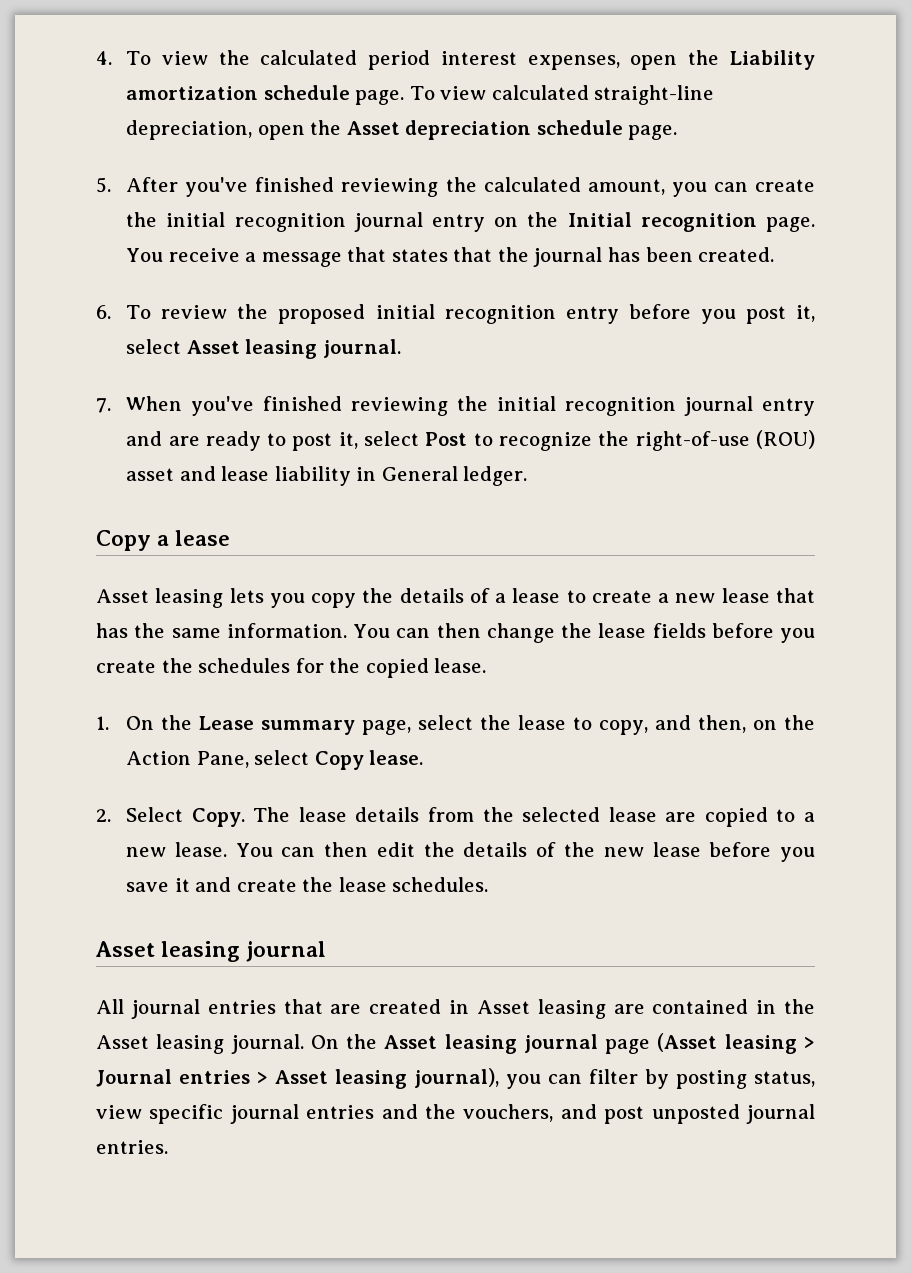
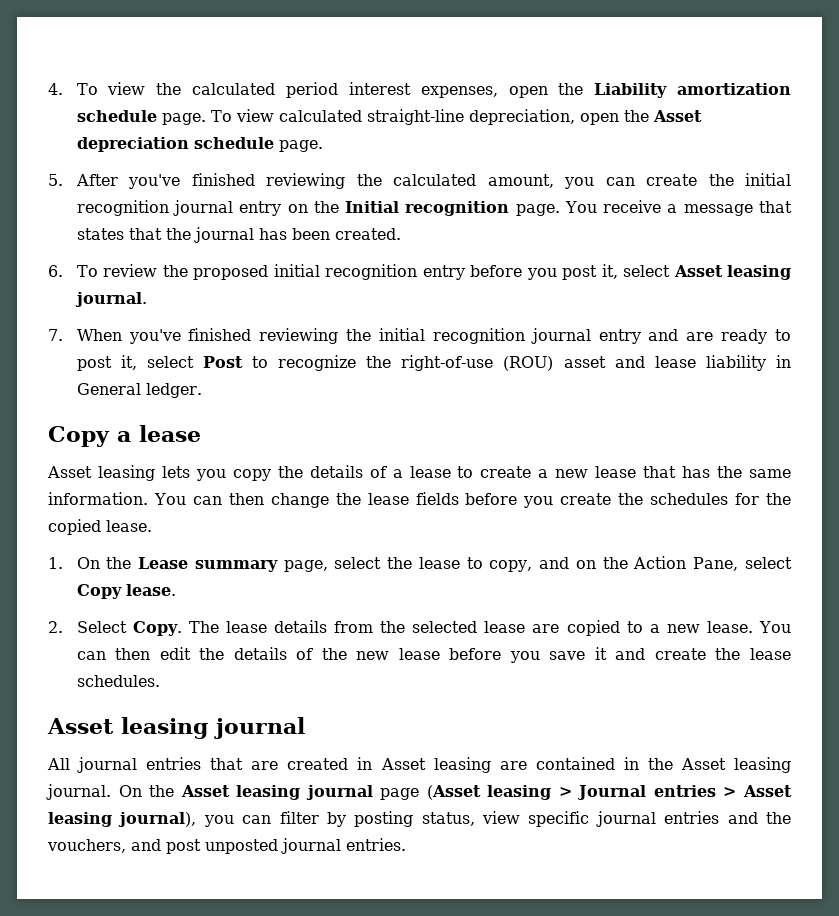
- 1. On the Lease summary page, select the lease to copy, and then, on the Action Pane, select Copy lease.
+ 1. On the Lease summary page, select the lease to copy, and on the Action Pane, select Copy lease.

